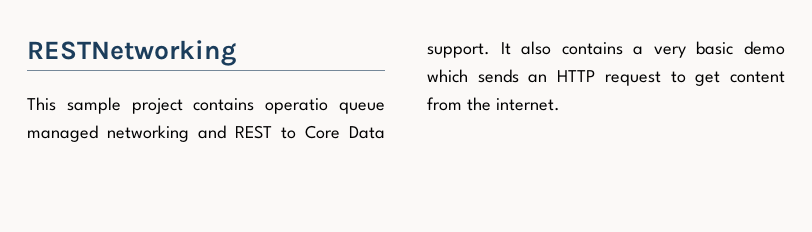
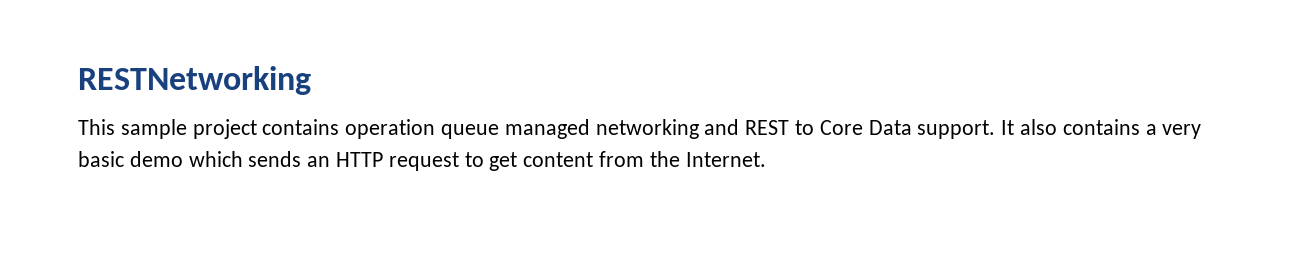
- This sample project contains operatio queue managed networking and REST to Core Data support.
+ This sample project contains operation queue managed networking and REST to Core Data support.
- It also contains a very basic demo which sends an HTTP request to get content from the internet.
+ It also contains a very basic demo which sends an HTTP request to get content from the Internet.

